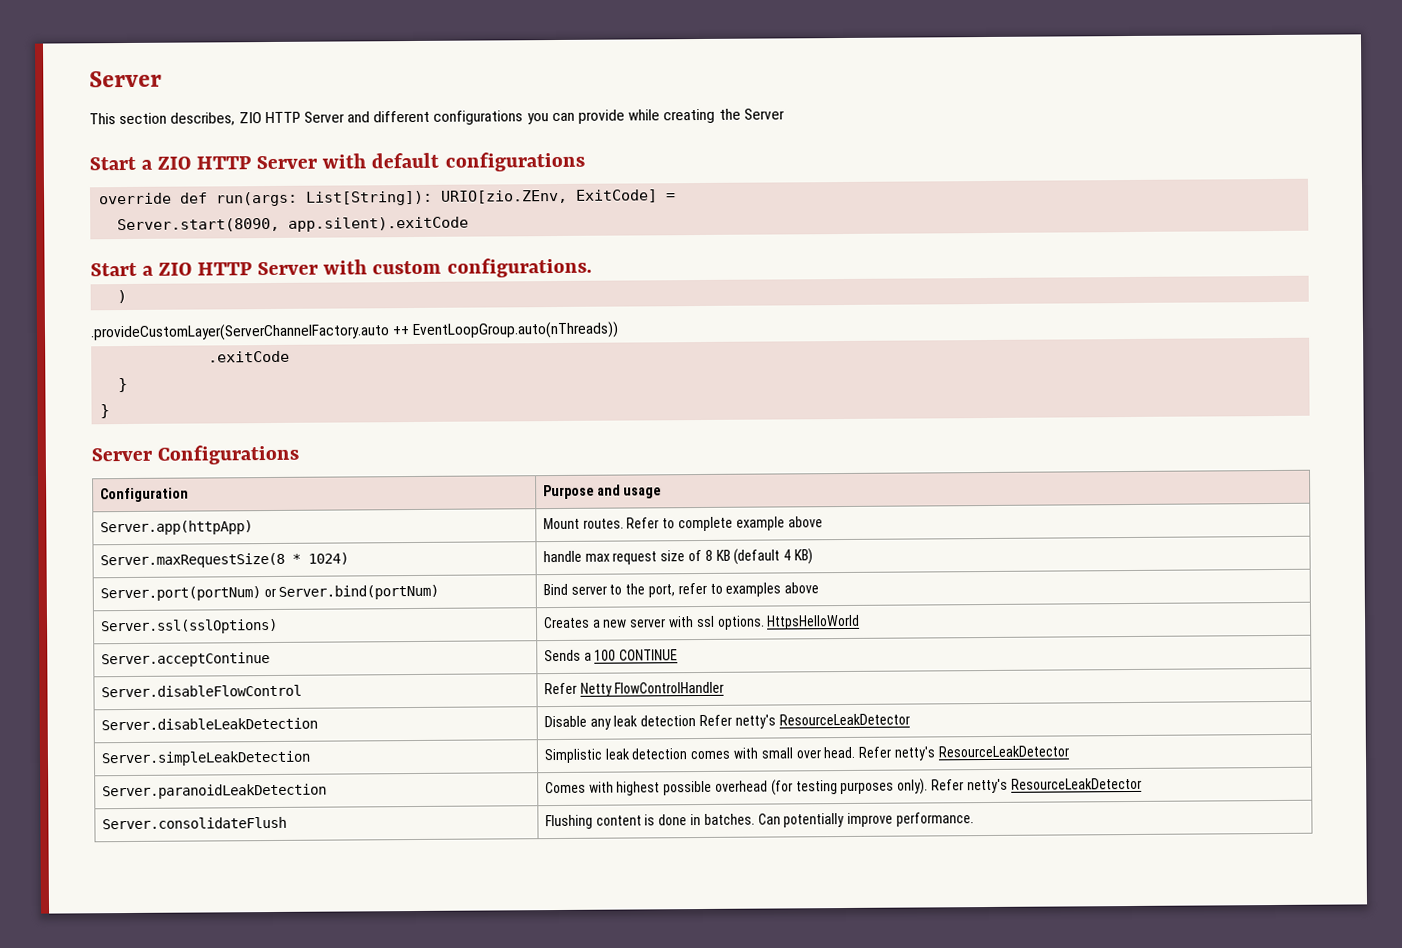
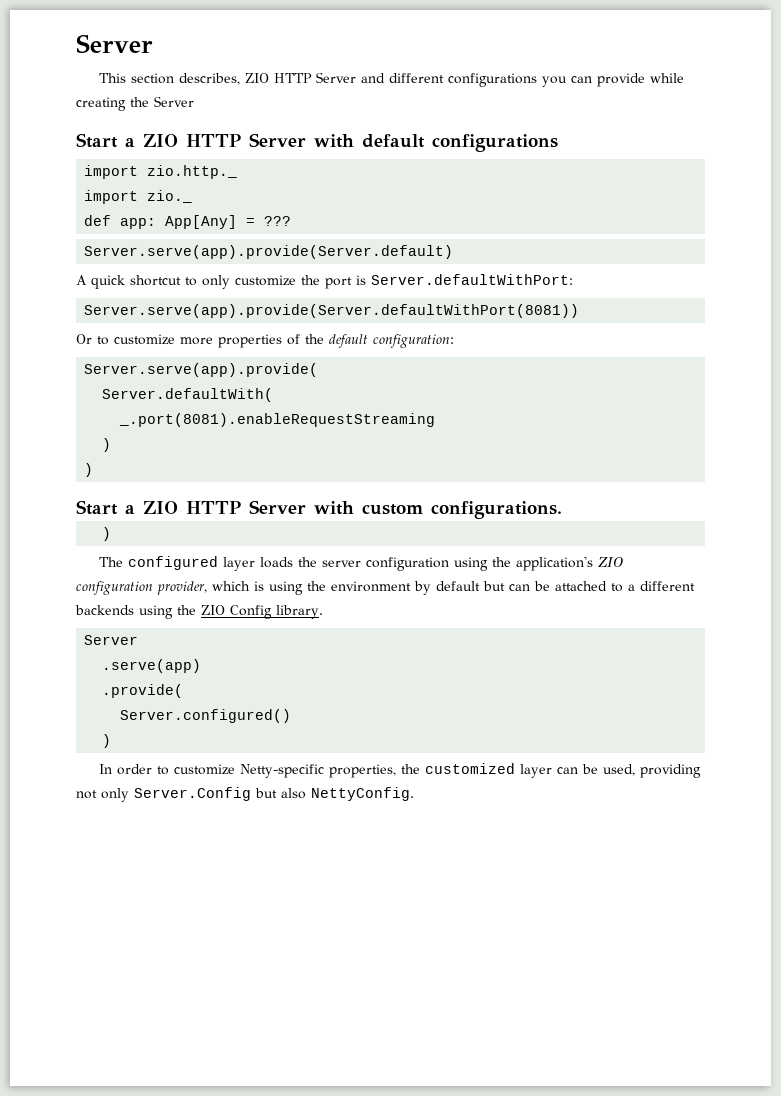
- override def run(args: List[String]): URIO[zio.ZEnv, ExitCode] =
- Server.start(8090, app.silent).exitCode
+ import zio.http._
+ import zio._
+ def app: App[Any] = ???
+ Server.serve(app).provide(Server.default)
+ A quick shortcut to only customize the port is Server.defaultWithPort:
+ Server.serve(app).provide(Server.defaultWithPort(8081))
+ Or to customize more properties of the default configuration:
+ Server.serve(app).provide(
+ Server.defaultWith(
+ _.port(8081).enableRequestStreaming
+ )
+ )
- .provideCustomLayer(ServerChannelFactory.auto ++ EventLoopGroup.auto(nThreads))
- .exitCode
- }
- }
- Server Configurations
- Configuration | Purpose and usage
- Server.app(httpApp) | Mount routes. Refer to complete example above
- Server.maxRequestSize(8 * 1024) | handle max request size of 8 KB (default 4 KB)
- Server.port(portNum) or Server.bind(portNum) | Bind server to the port, refer to examples above
- Server.ssl(sslOptions) | Creates a new server with ssl options. HttpsHelloWorld
- Server.acceptContinue | Sends a 100 CONTINUE
- Server.disableFlowControl | Refer Netty FlowControlHandler
- Server.disableLeakDetection | Disable any leak detection Refer netty's ResourceLeakDetector
- Server.simpleLeakDetection | Simplistic leak detection comes with small over head. Refer netty's ResourceLeakDetector
- Server.paranoidLeakDetection | Comes with highest possible overhead (for testing purposes only). Refer netty's ResourceLeakDetector
- Server.consolidateFlush | Flushing content is done in batches. Can potentially improve performance.
+ The configured layer loads the server configuration using the application's ZIO configuration provider, which is using the environment by default but can be attached to a different backends using the ZIO Config library.
+ Server
+ .serve(app)
+ .provide(
+ Server.configured()
+ )
+ In order to customize Netty-specific properties, the customized layer can be used, providing not only Server.Config but also NettyConfig.

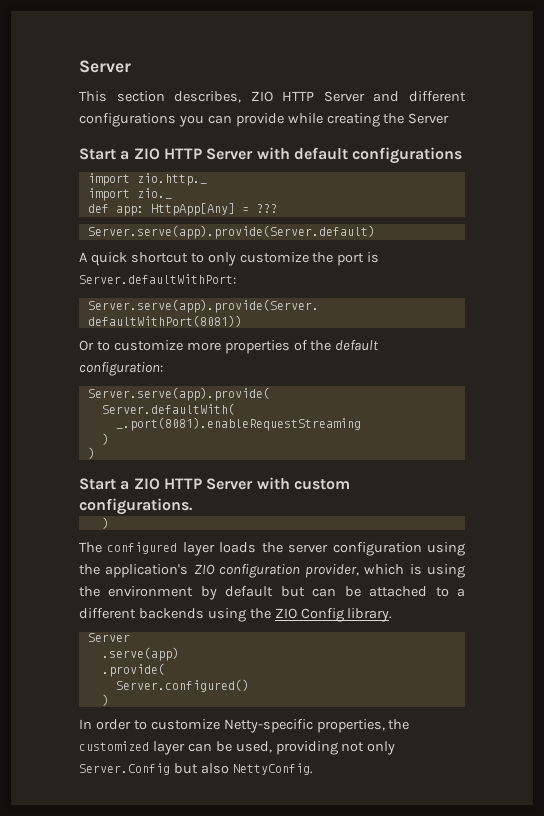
- def app: App[Any] = ???
+ def app: HttpApp[Any] = ???

